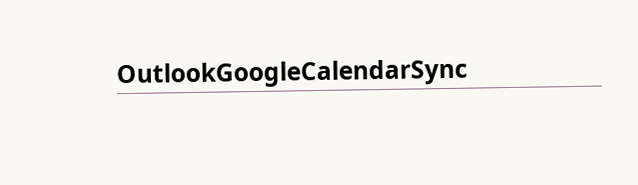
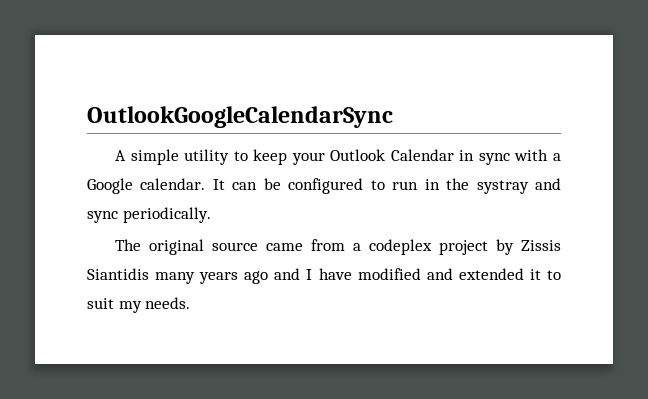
+ A simple utility to keep your Outlook Calendar in sync with a Google calendar. It can be configured to run in the systray and sync periodically.
+ The original source came from a codeplex project by Zissis Siantidis many years ago and I have modified and extended it to suit my needs.

